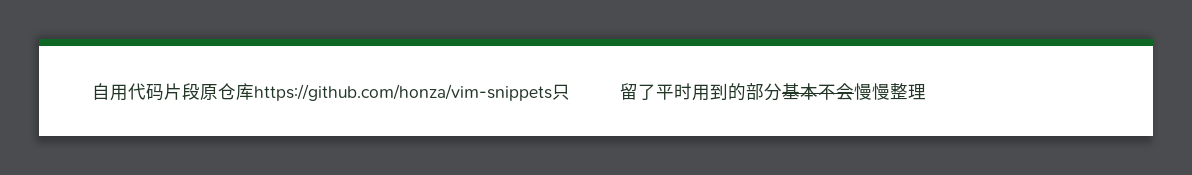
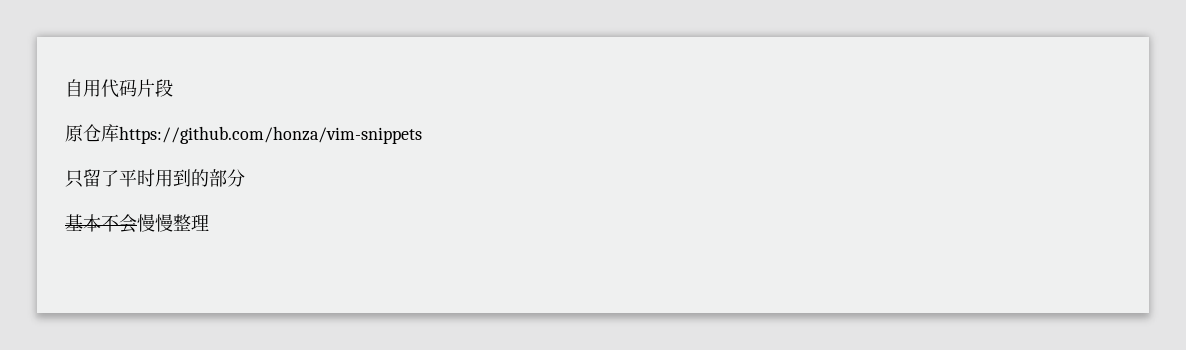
- 自用代码片段原仓库https://github.com/honza/vim-snippets只留了平时用到的部分基本不会慢慢整理
+ 自用代码片段
+ 原仓库https://github.com/honza/vim-snippets
+ 只留了平时用到的部分
+ 基本不会慢慢整理

